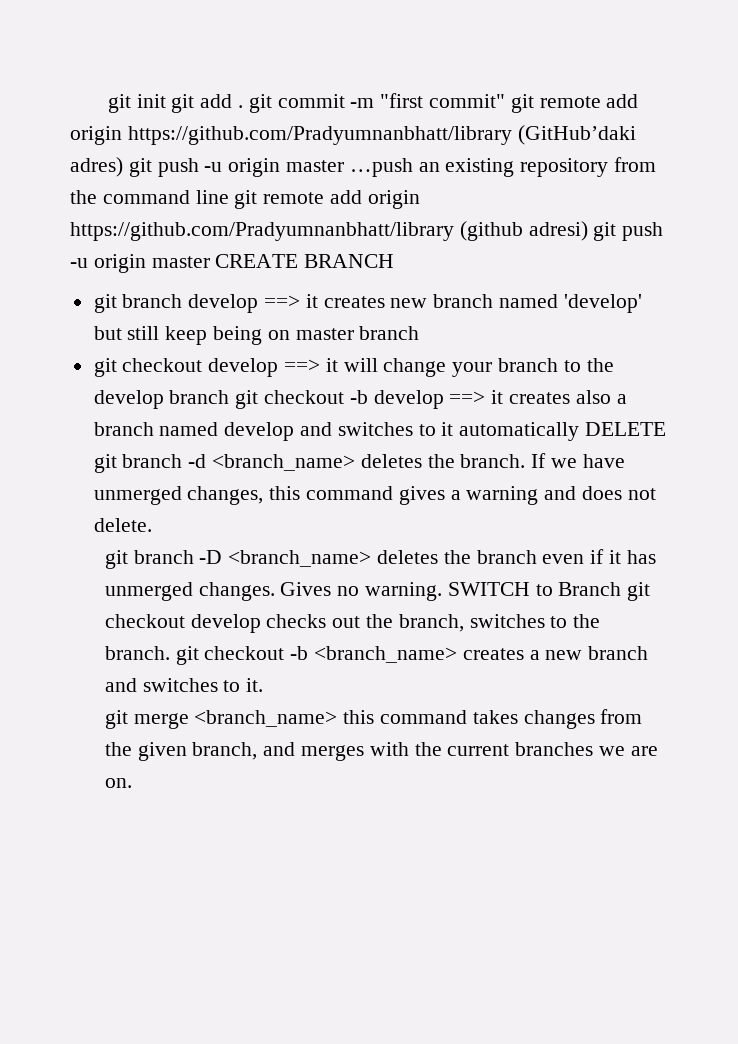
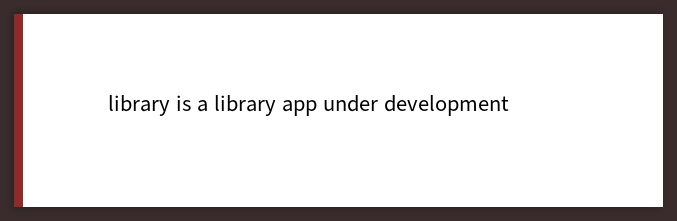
- git init git add . git commit -m "first commit" git remote add origin https://github.com/Pradyumnanbhatt/library (GitHub’daki adres) git push -u origin master …push an existing repository from the command line git remote add origin https://github.com/Pradyumnanbhatt/library (github adresi) git push -u origin master CREATE BRANCH
- git branch develop ==> it creates new branch named 'develop' but still keep being on master branch
- git checkout develop ==> it will change your branch to the develop branch git checkout -b develop ==> it creates also a branch named develop and switches to it automatically DELETE git branch -d <branch_name> deletes the branch. If we have unmerged changes, this command gives a warning and does not delete.
- git branch -D <branch_name> deletes the branch even if it has unmerged changes. Gives no warning. SWITCH to Branch git checkout develop checks out the branch, switches to the branch. git checkout -b <branch_name> creates a new branch and switches to it.
- git merge <branch_name> this command takes changes from the given branch, and merges with the current branches we are on.
+ library is a library app under development

